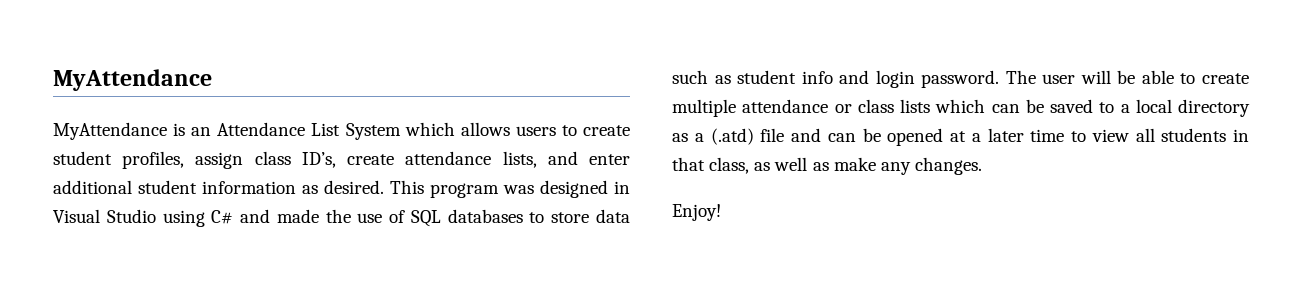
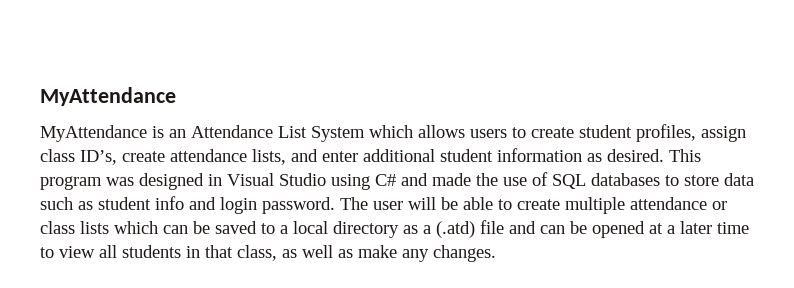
- Enjoy!

